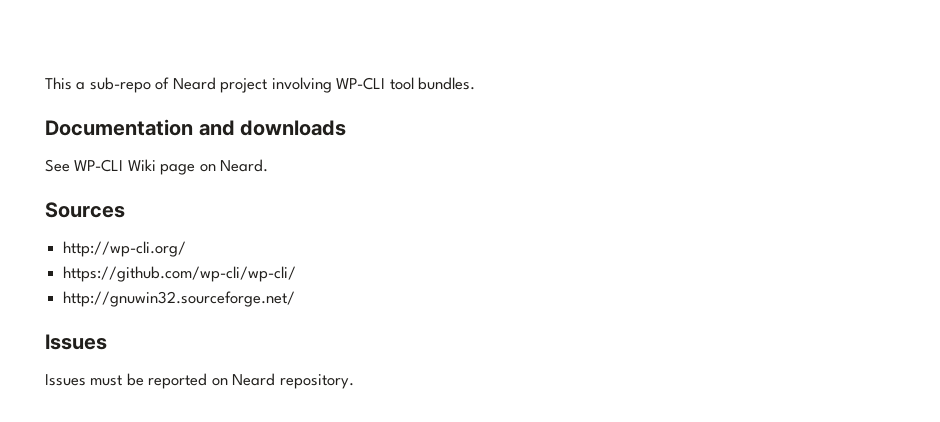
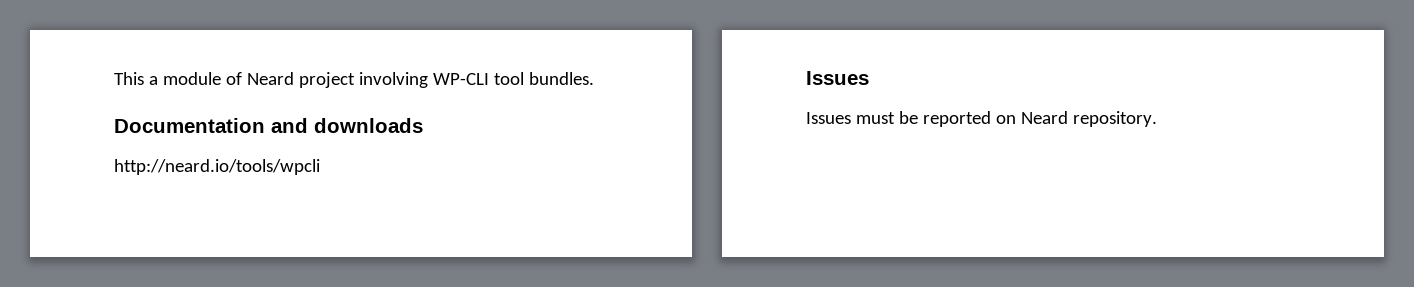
- This a sub-repo of Neard project involving WP-CLI tool bundles.
+ This a module of Neard project involving WP-CLI tool bundles.
- See WP-CLI Wiki page on Neard.
- Sources
- http://wp-cli.org/
- https://github.com/wp-cli/wp-cli/
- http://gnuwin32.sourceforge.net/
+ http://neard.io/tools/wpcli

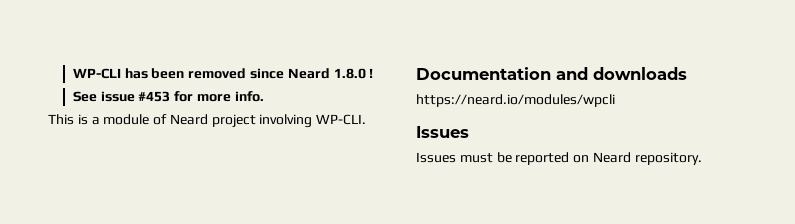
- This a module of Neard project involving WP-CLI tool bundles.
+ WP-CLI has been removed since Neard 1.8.0 !
+ See issue #453 for more info.
+ This is a module of Neard project involving WP-CLI.
- http://neard.io/tools/wpcli
+ https://neard.io/modules/wpcli

